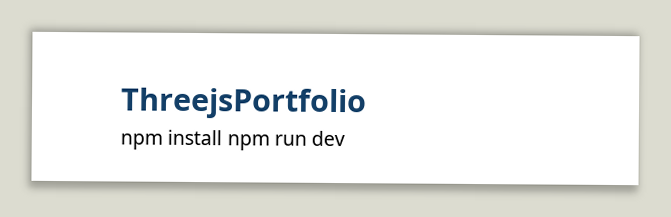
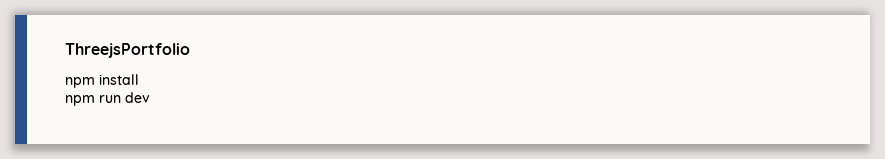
- npm install npm run dev
+ npm install
+ npm run dev

